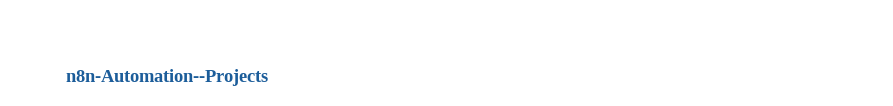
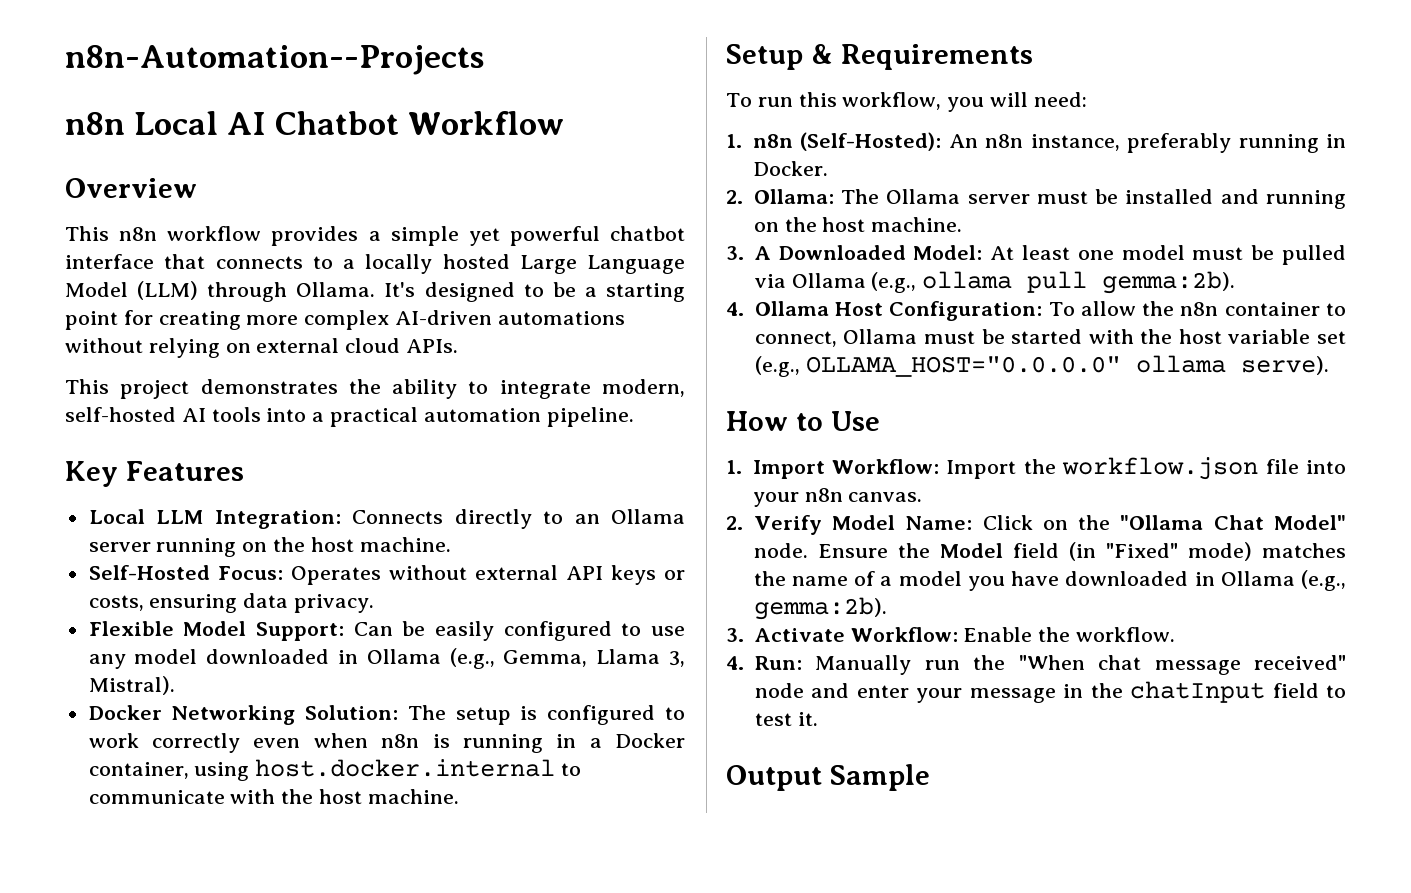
+ n8n Local AI Chatbot Workflow
+ Overview
+ This n8n workflow provides a simple yet powerful chatbot interface that connects to a locally hosted Large Language Model (LLM) through Ollama. It's designed to be a starting point for creating more complex AI-driven automations without relying on external cloud APIs.
+ This project demonstrates the ability to integrate modern, self-hosted AI tools into a practical automation pipeline.
+ Key Features
+ Local LLM Integration: Connects directly to an Ollama server running on the host machine.
+ Self-Hosted Focus: Operates without external API keys or costs, ensuring data privacy.
+ Flexible Model Support: Can be easily configured to use any model downloaded in Ollama (e.g., Gemma, Llama 3, Mistral).
+ Docker Networking Solution: The setup is configured to work correctly even when n8n is running in a Docker container, using host.docker.internal to communicate with the host machine.
+ Setup & Requirements
+ To run this workflow, you will need:
+ 1. n8n (Self-Hosted): An n8n instance, preferably running in Docker.
+ 2. Ollama: The Ollama server must be installed and running on the host machine.
+ 3. A Downloaded Model: At least one model must be pulled via Ollama (e.g., ollama pull gemma:2b).
+ 4. Ollama Host Configuration: To allow the n8n container to connect, Ollama must be started with the host variable set (e.g., OLLAMA_HOST="0.0.0.0" ollama serve).
+ How to Use
+ 1. Import Workflow: Import the workflow.json file into your n8n canvas.
+ 2. Verify Model Name: Click on the "Ollama Chat Model" node. Ensure the Model field (in "Fixed" mode) matches the name of a model you have downloaded in Ollama (e.g., gemma:2b).
+ 3. Activate Workflow: Enable the workflow.
+ 4. Run: Manually run the "When chat message received" node and enter your message in the chatInput field to test it.
+ Output Sample

